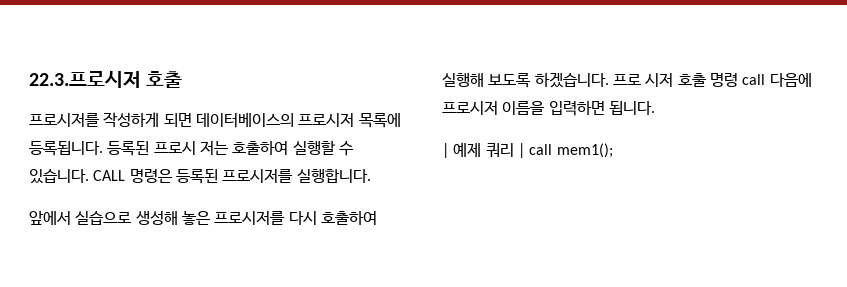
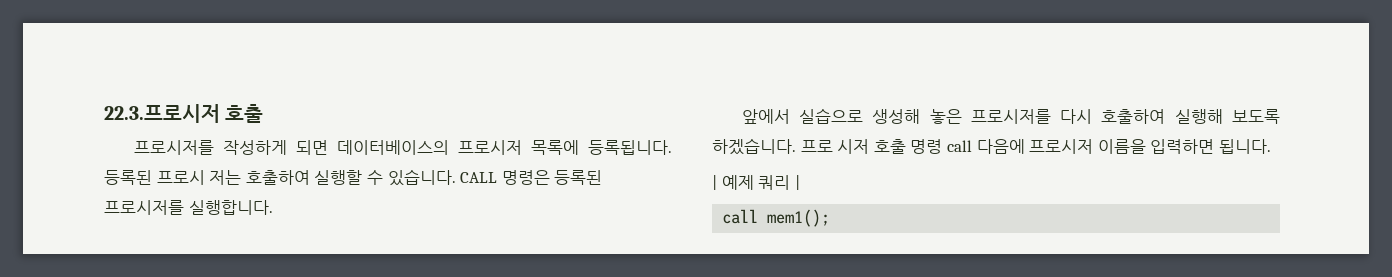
- | 예제 쿼리 | call mem1();
+ | 예제 쿼리 |
+ call mem1();

